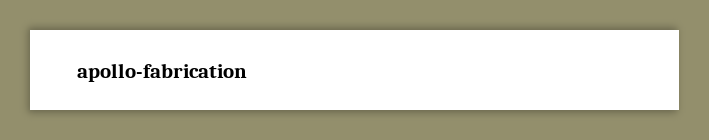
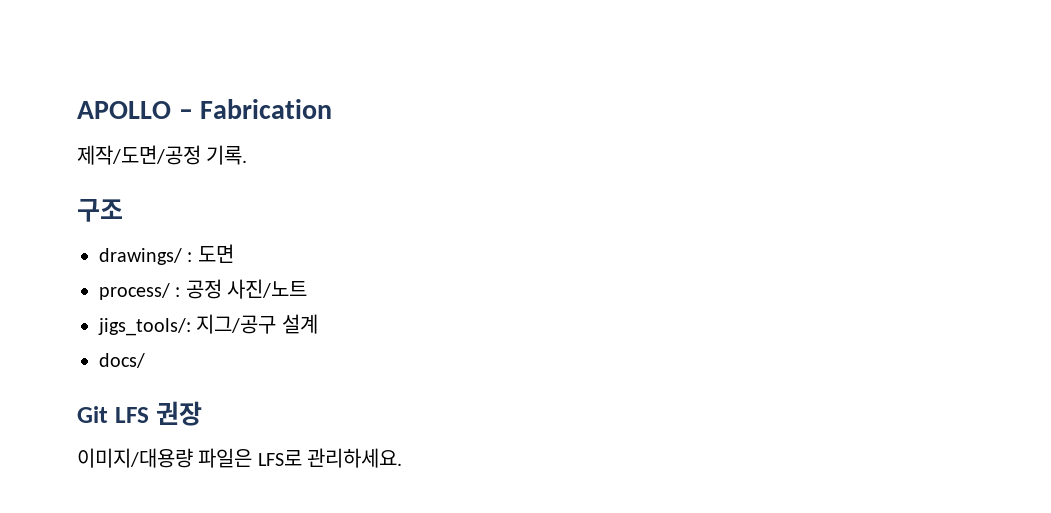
- apollo-fabrication
+ APOLLO – Fabrication
+ 제작/도면/공정 기록.
+ 구조
+ drawings/ : 도면
+ process/ : 공정 사진/노트
+ jigs_tools/: 지그/공구 설계
+ docs/
+ Git LFS 권장
+ 이미지/대용량 파일은 LFS로 관리하세요.

